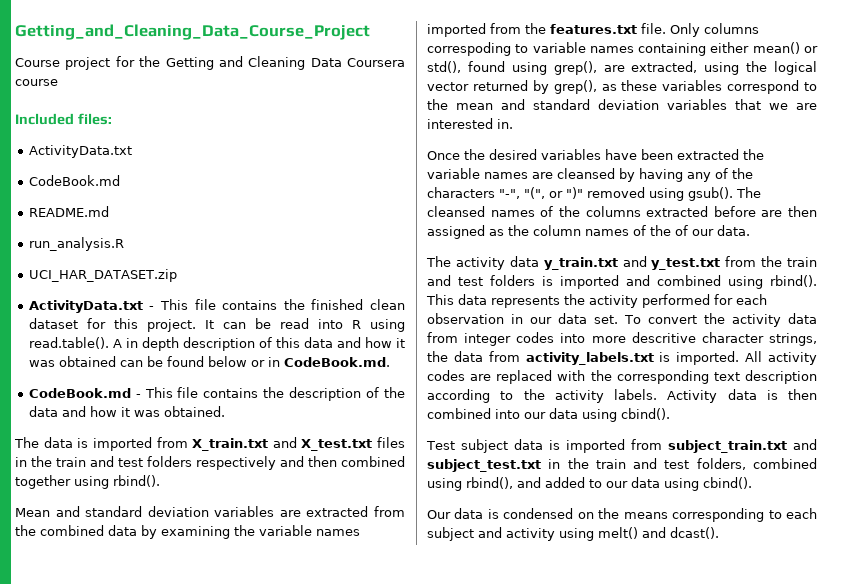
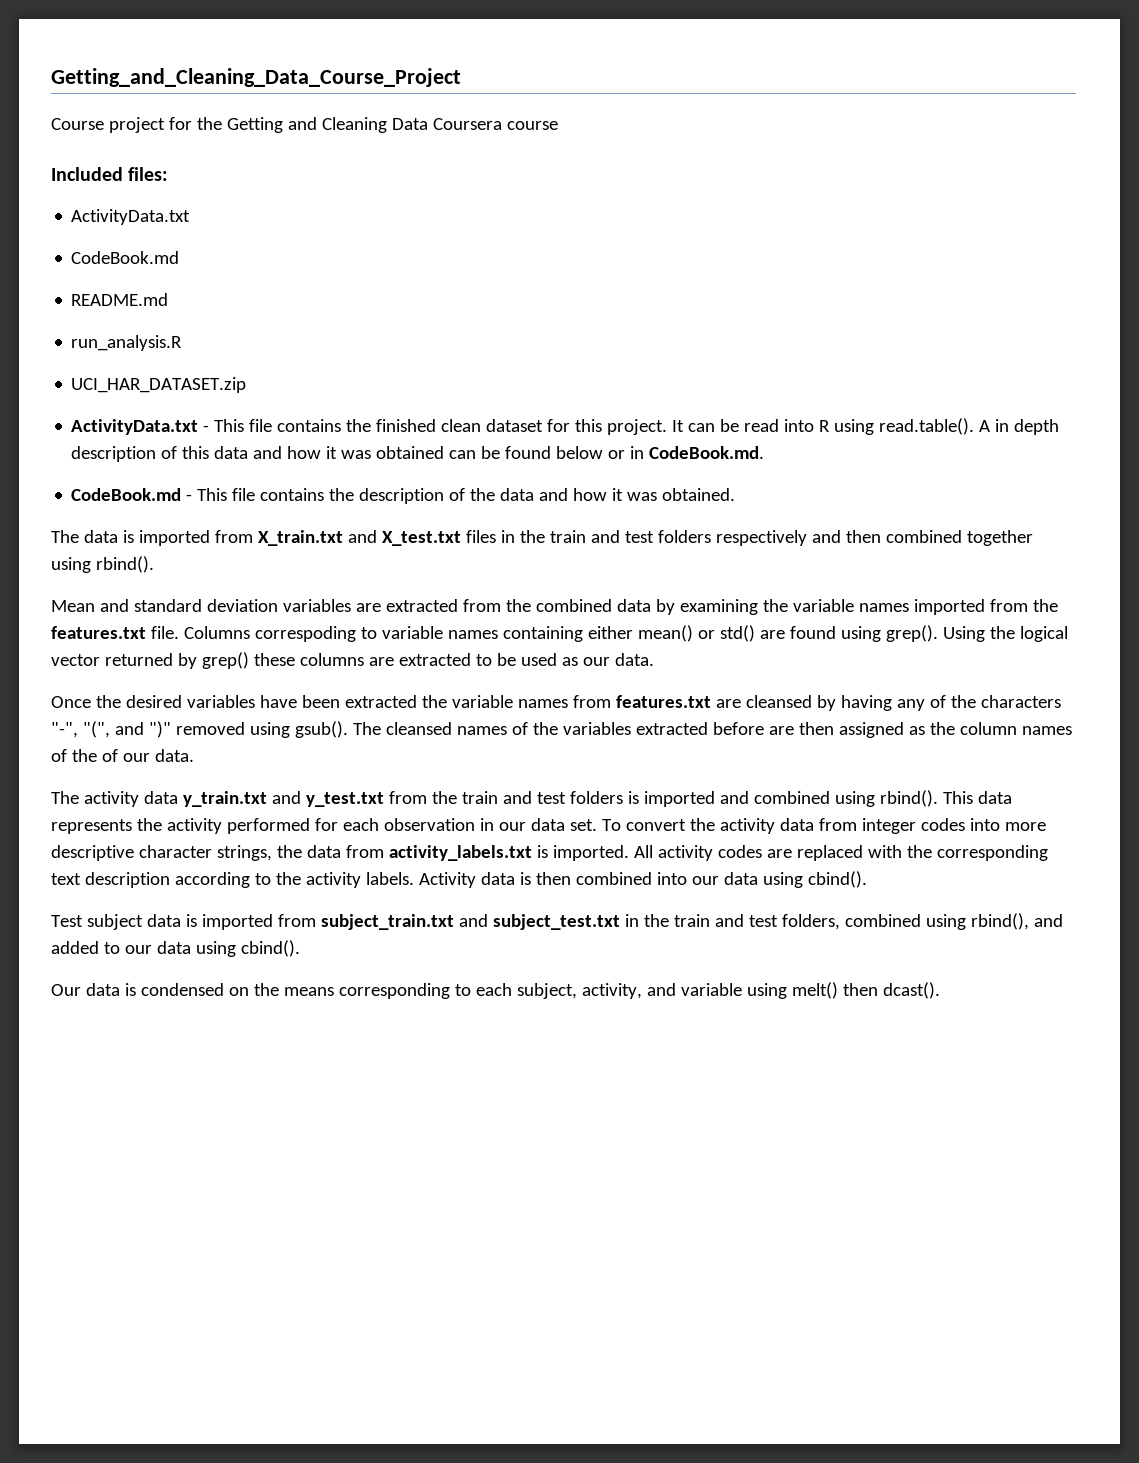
- Only columns correspoding to variable names containing either mean() or std(), found using grep(), are extracted, using the logical vector returned by grep(), as these variables correspond to the mean and standard deviation variables that we are interested in.
+ Columns correspoding to variable names containing either mean() or std() are found using grep(). Using the logical vector returned by grep() these columns are extracted to be used as our data.
- Once the desired variables have been extracted the variable names are cleansed by having any of the characters "-", "(", or ")" removed using gsub().
+ Once the desired variables have been extracted the variable names from features.txt are cleansed by having any of the characters "-", "(", and ")" removed using gsub().
- The cleansed names of the columns extracted before are then assigned as the column names of the of our data.
+ The cleansed names of the variables extracted before are then assigned as the column names of the of our data.
- To convert the activity data from integer codes into more descritive character strings, the data from activity_labels.txt is imported.
+ To convert the activity data from integer codes into more descriptive character strings, the data from activity_labels.txt is imported.
- Our data is condensed on the means corresponding to each subject and activity using melt() and dcast().
+ Our data is condensed on the means corresponding to each subject, activity, and variable using melt() then dcast().

